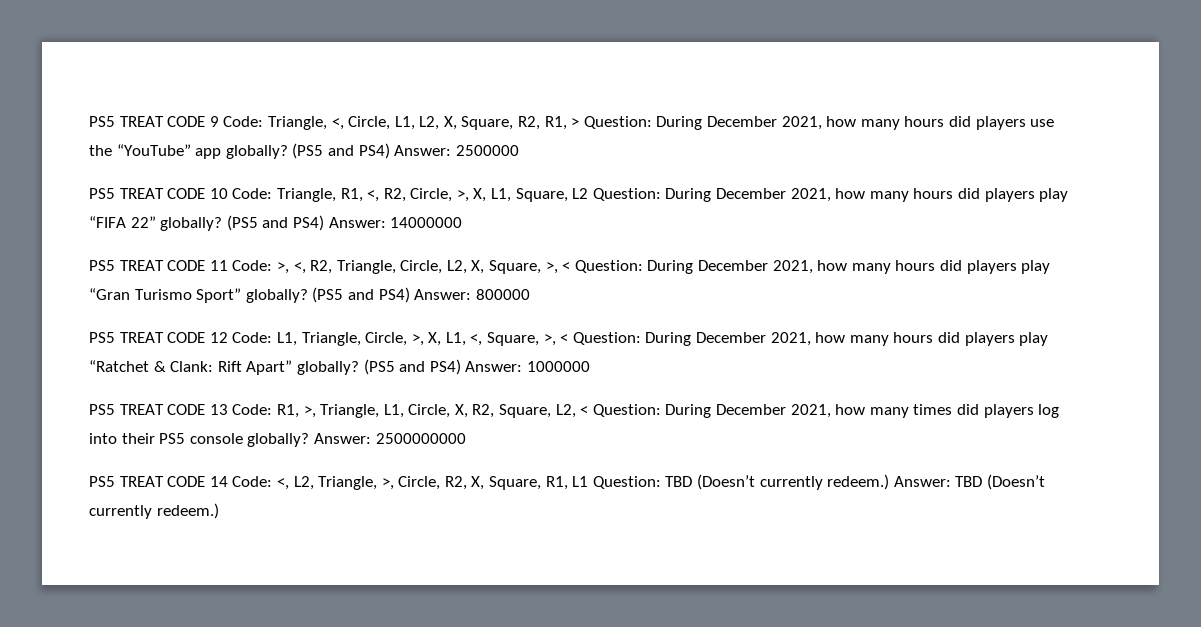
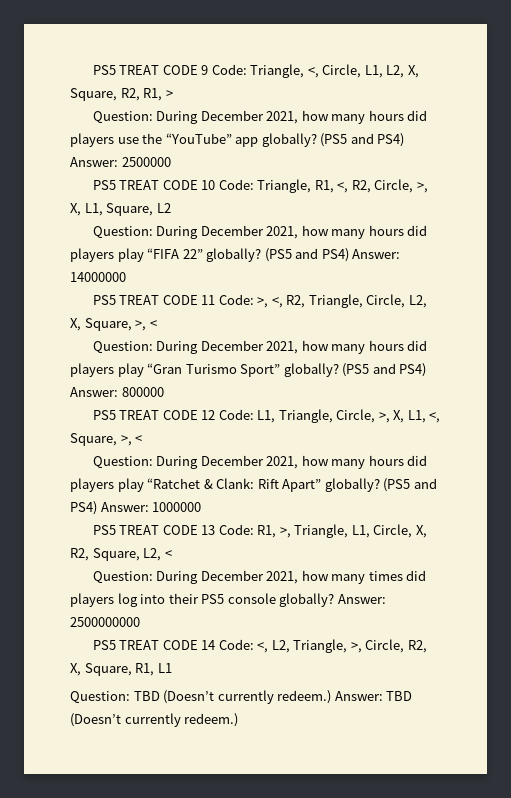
- PS5 TREAT CODE 9 Code: Triangle, <, Circle, L1, L2, X, Square, R2, R1, > Question: During December 2021, how many hours did players use the “YouTube” app globally?
+ PS5 TREAT CODE 9 Code: Triangle, <, Circle, L1, L2, X, Square, R2, R1, >
+ Question: During December 2021, how many hours did players use the “YouTube” app globally?
- PS5 TREAT CODE 10 Code: Triangle, R1, <, R2, Circle, >, X, L1, Square, L2 Question: During December 2021, how many hours did players play “FIFA 22” globally?
+ PS5 TREAT CODE 10 Code: Triangle, R1, <, R2, Circle, >, X, L1, Square, L2
+ Question: During December 2021, how many hours did players play “FIFA 22” globally?
- PS5 TREAT CODE 11 Code: >, <, R2, Triangle, Circle, L2, X, Square, >, < Question: During December 2021, how many hours did players play “Gran Turismo Sport” globally?
+ PS5 TREAT CODE 11 Code: >, <, R2, Triangle, Circle, L2, X, Square, >, <
+ Question: During December 2021, how many hours did players play “Gran Turismo Sport” globally?
- PS5 TREAT CODE 12 Code: L1, Triangle, Circle, >, X, L1, <, Square, >, < Question: During December 2021, how many hours did players play “Ratchet & Clank: Rift Apart” globally?
+ PS5 TREAT CODE 12 Code: L1, Triangle, Circle, >, X, L1, <, Square, >, <
+ Question: During December 2021, how many hours did players play “Ratchet & Clank: Rift Apart” globally?
- PS5 TREAT CODE 13 Code: R1, >, Triangle, L1, Circle, X, R2, Square, L2, < Question: During December 2021, how many times did players log into their PS5 console globally?
+ PS5 TREAT CODE 13 Code: R1, >, Triangle, L1, Circle, X, R2, Square, L2, <
+ Question: During December 2021, how many times did players log into their PS5 console globally?
- PS5 TREAT CODE 14 Code: <, L2, Triangle, >, Circle, R2, X, Square, R1, L1 Question: TBD (Doesn’t currently redeem.)
+ PS5 TREAT CODE 14 Code: <, L2, Triangle, >, Circle, R2, X, Square, R1, L1
+ Question: TBD (Doesn’t currently redeem.)

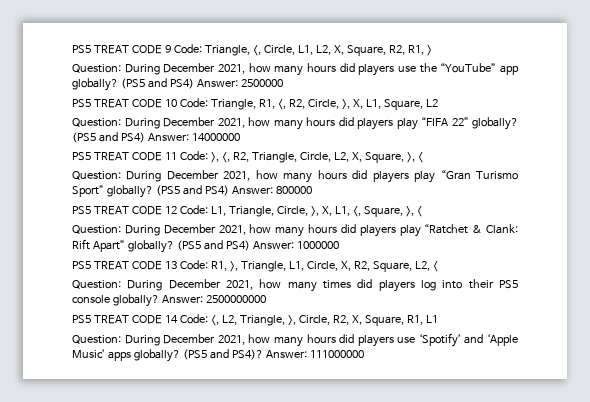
- Question: TBD (Doesn’t currently redeem.) Answer: TBD (Doesn’t currently redeem.)
+ Question: During December 2021, how many hours did players use ‘Spotify’ and ‘Apple Music’ apps globally? (PS5 and PS4)? Answer: 111000000

